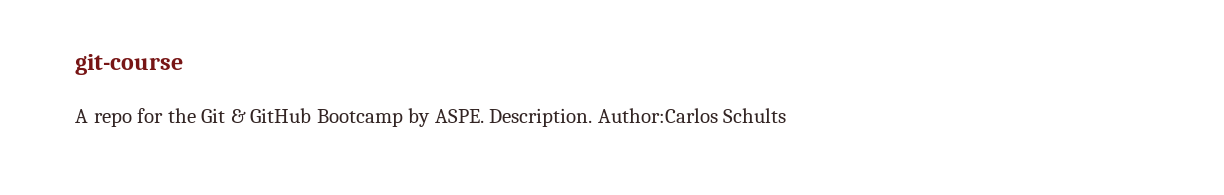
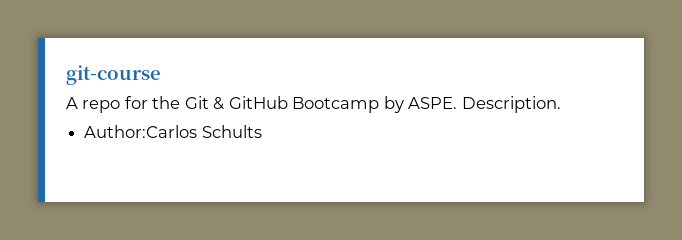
- Description. Author:Carlos Schults
+ Description.
+ Author:Carlos Schults

